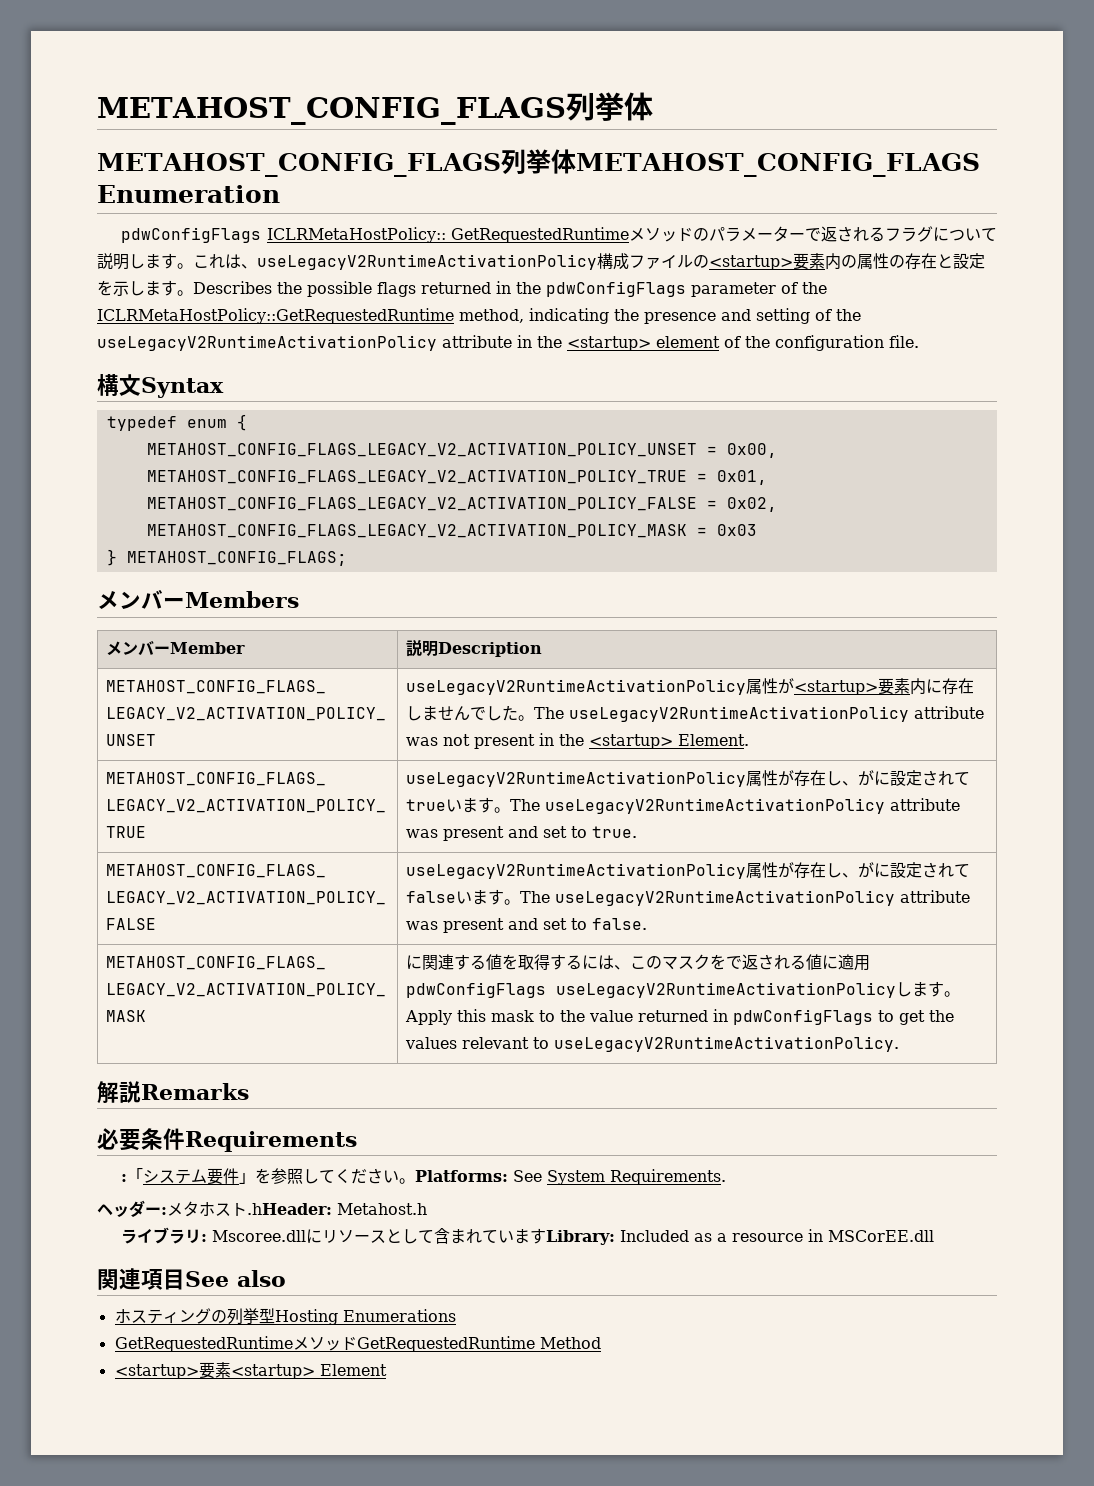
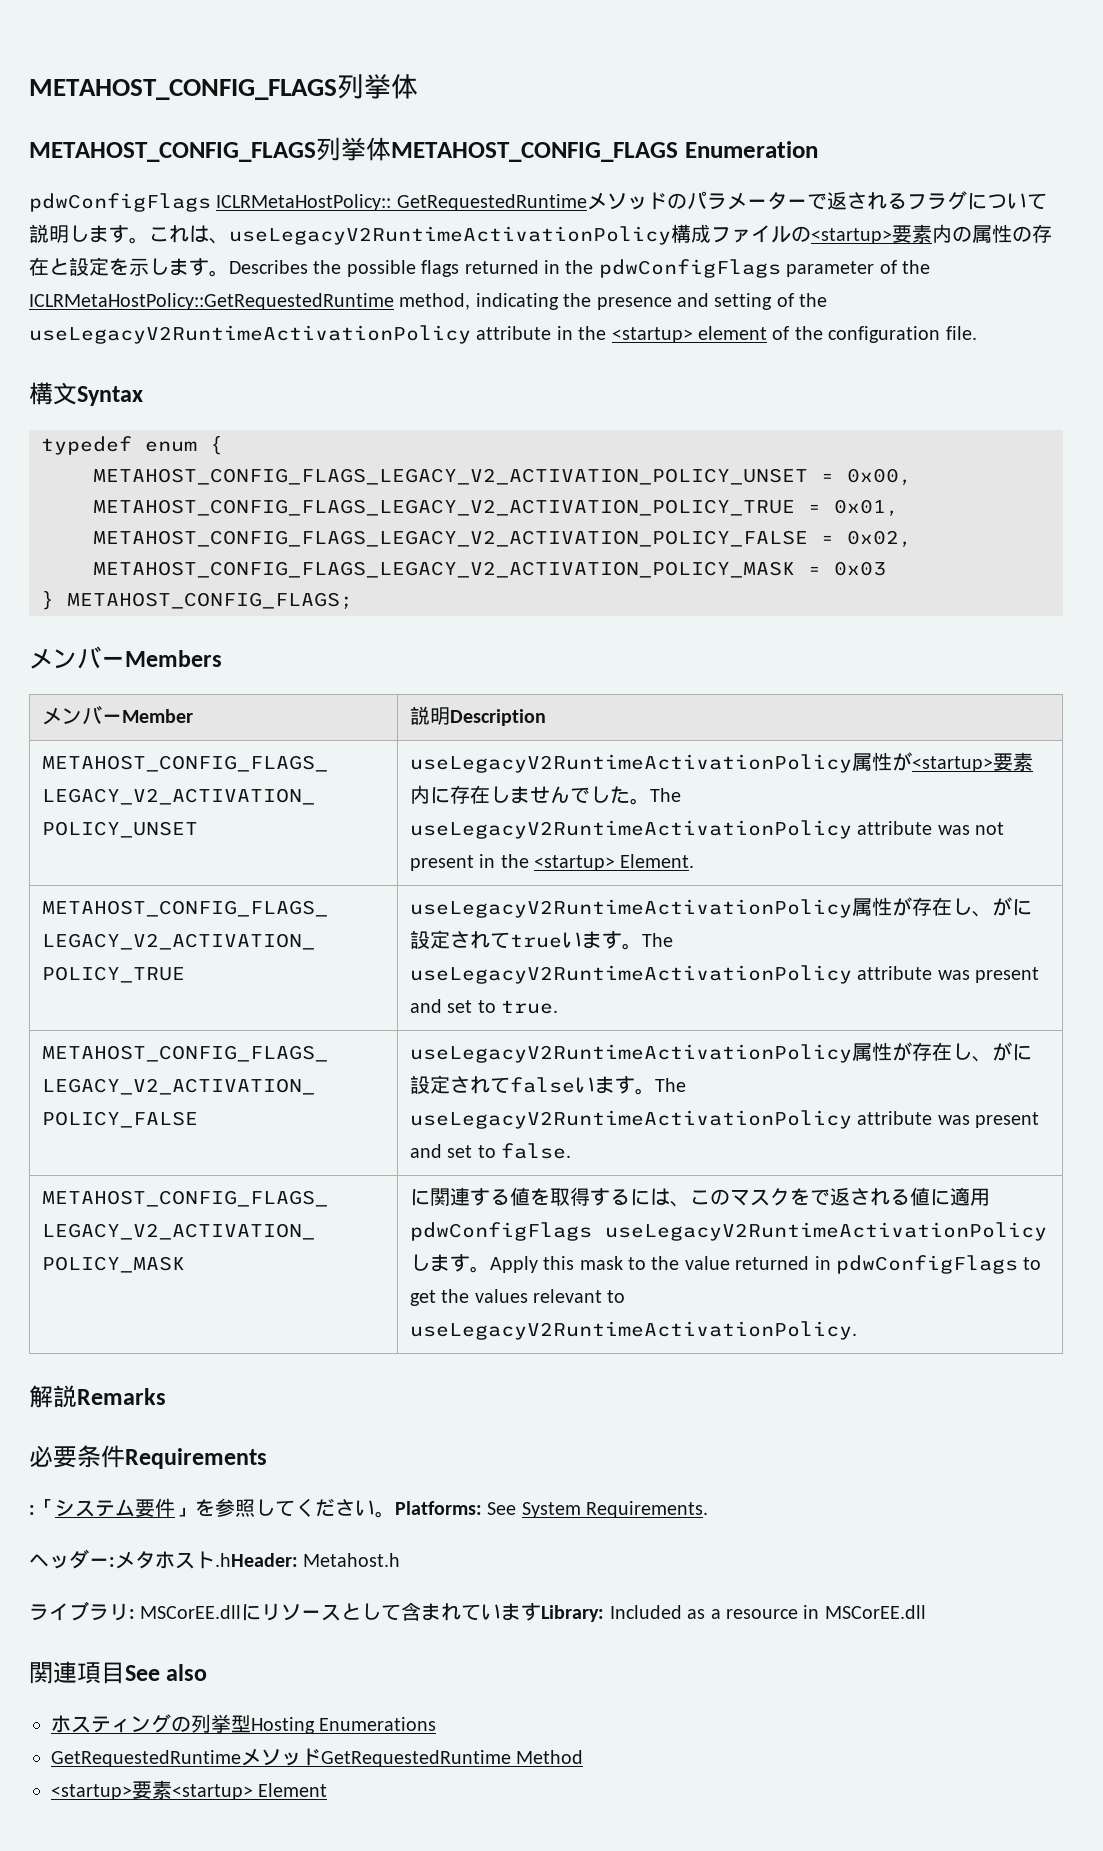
- ライブラリ: Mscoree.dllにリソースとして含まれていますLibrary: Included as a resource in MSCorEE.dll
+ ライブラリ: MSCorEE.dllにリソースとして含まれていますLibrary: Included as a resource in MSCorEE.dll

